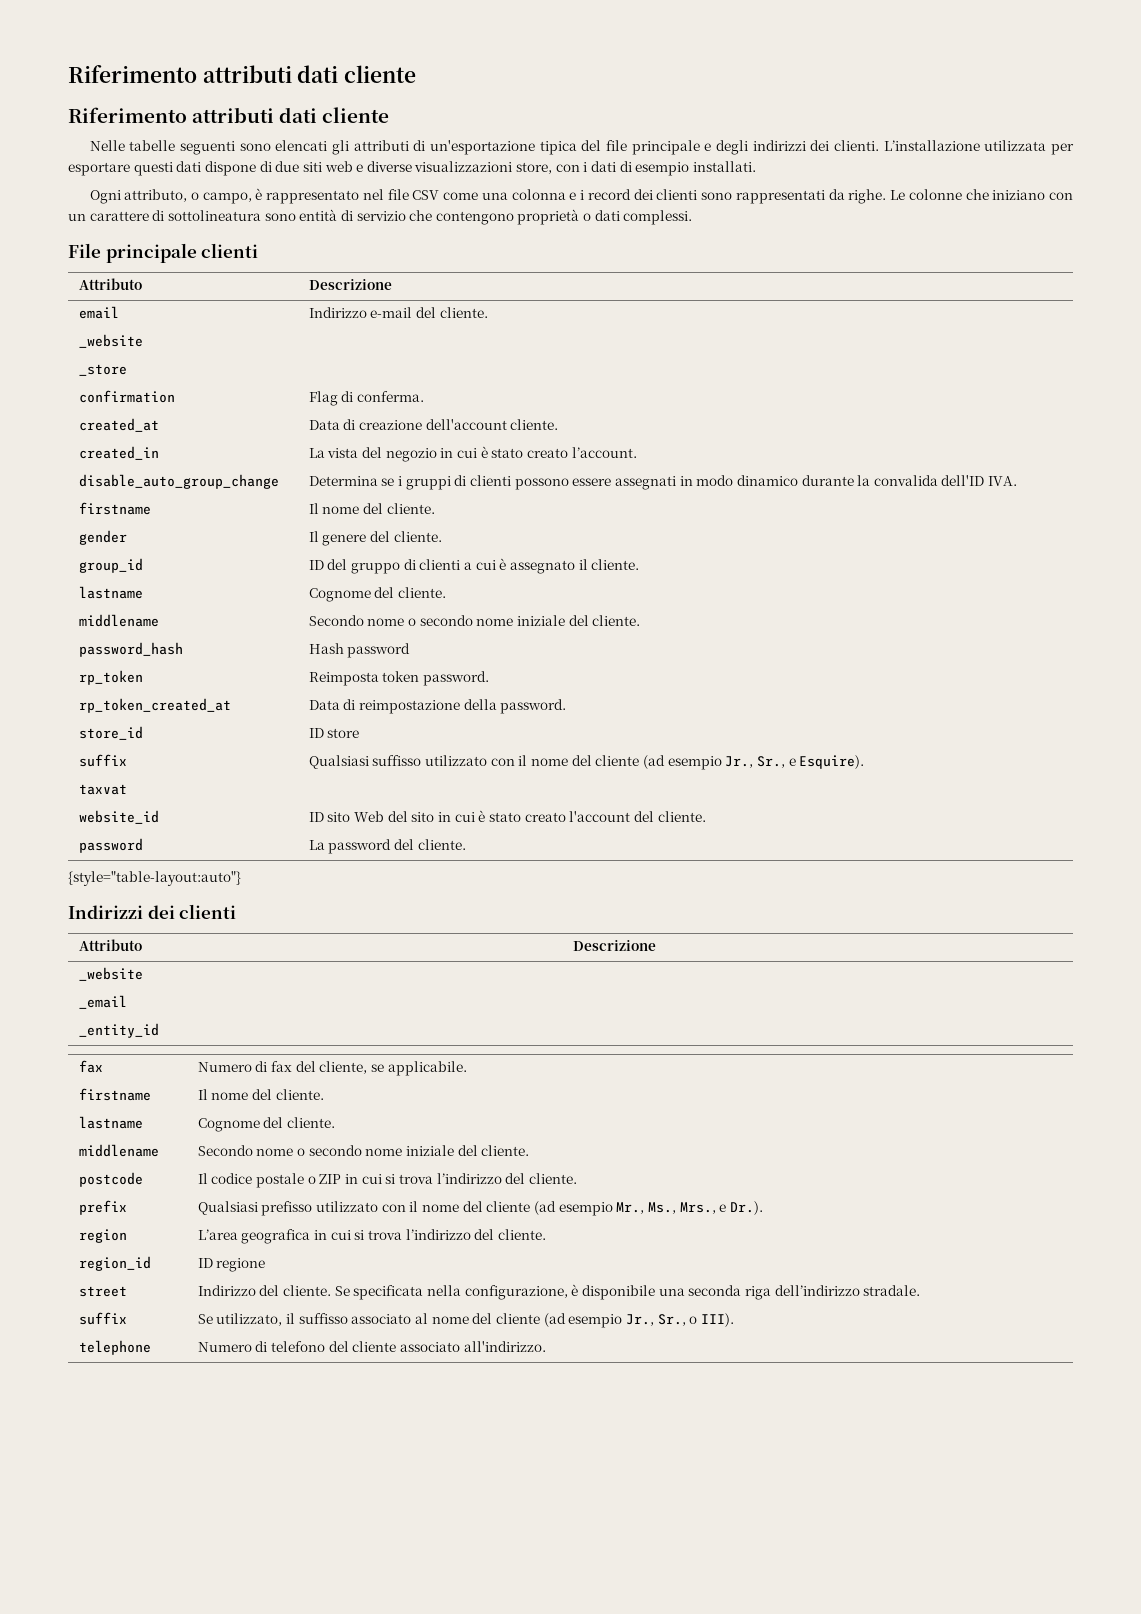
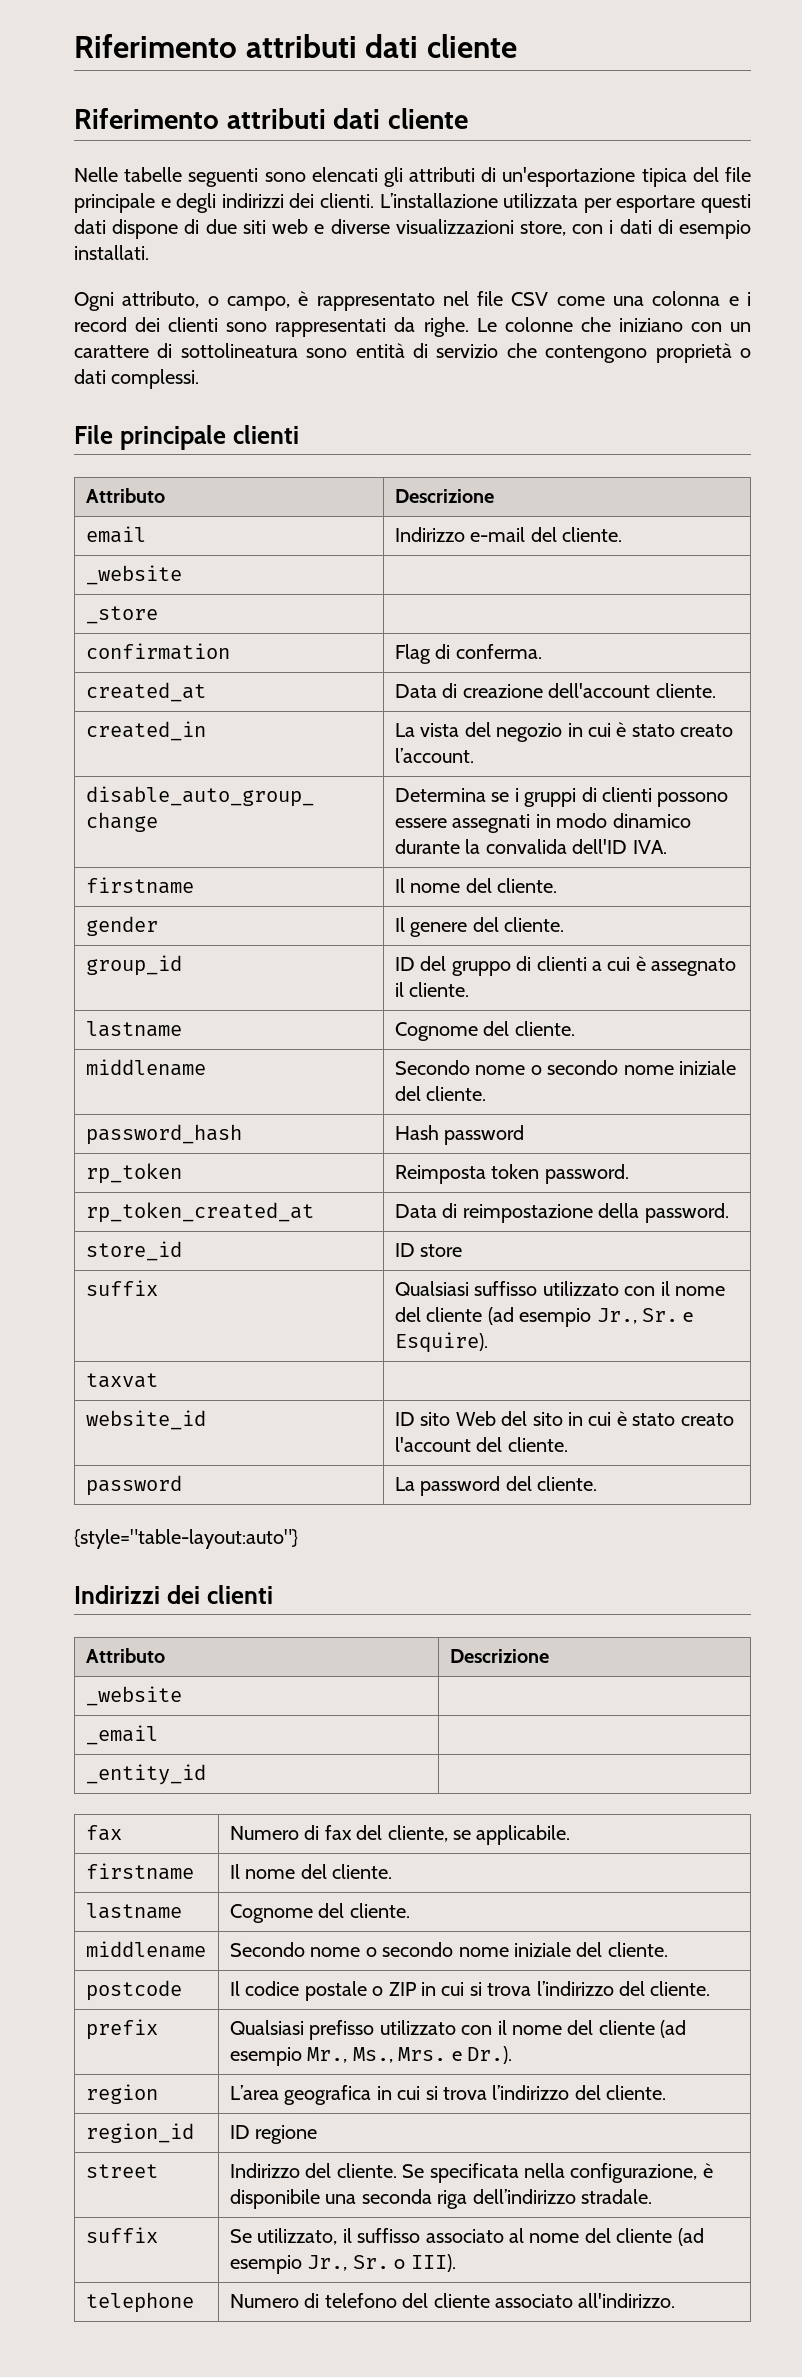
- suffix | Qualsiasi suffisso utilizzato con il nome del cliente (ad esempio Jr., Sr., e Esquire).
+ suffix | Qualsiasi suffisso utilizzato con il nome del cliente (ad esempio Jr., Sr. e Esquire).
- prefix | Qualsiasi prefisso utilizzato con il nome del cliente (ad esempio Mr., Ms., Mrs., e Dr.).
+ prefix | Qualsiasi prefisso utilizzato con il nome del cliente (ad esempio Mr., Ms., Mrs. e Dr.).
- suffix | Se utilizzato, il suffisso associato al nome del cliente (ad esempio Jr., Sr., o III).
+ suffix | Se utilizzato, il suffisso associato al nome del cliente (ad esempio Jr., Sr. o III).

